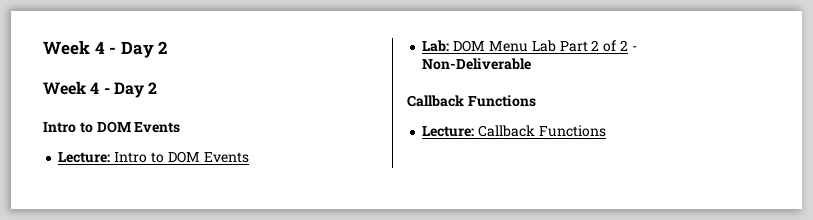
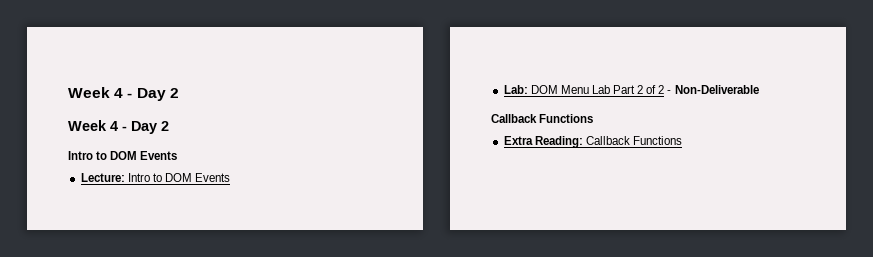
- Lecture: Callback Functions
+ Extra Reading: Callback Functions

